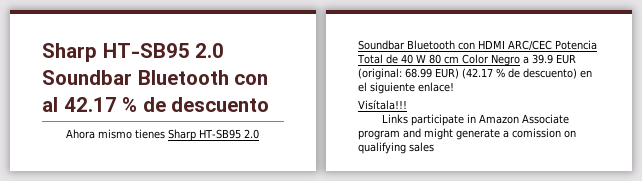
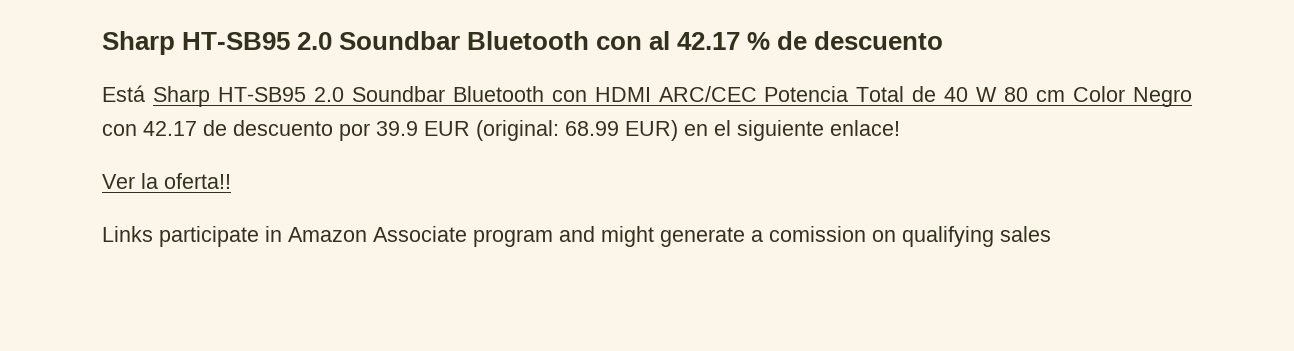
- Ahora mismo tienes Sharp HT-SB95 2.0 Soundbar Bluetooth con HDMI ARC/CEC Potencia Total de 40 W 80 cm Color Negro a 39.9 EUR (original: 68.99 EUR) (42.17 % de descuento) en el siguiente enlace!
+ Está Sharp HT-SB95 2.0 Soundbar Bluetooth con HDMI ARC/CEC Potencia Total de 40 W 80 cm Color Negro con 42.17 de descuento por 39.9 EUR (original: 68.99 EUR) en el siguiente enlace!
- Visítala!!!
+ Ver la oferta!!

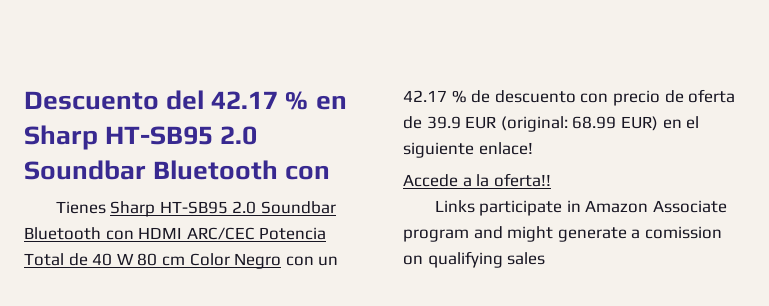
- Sharp HT-SB95 2.0 Soundbar Bluetooth con al 42.17 % de descuento
- Está Sharp HT-SB95 2.0 Soundbar Bluetooth con HDMI ARC/CEC Potencia Total de 40 W 80 cm Color Negro con 42.17 de descuento por 39.9 EUR (original: 68.99 EUR) en el siguiente enlace!
+ Descuento del 42.17 % en Sharp HT-SB95 2.0 Soundbar Bluetooth con
+ Tienes Sharp HT-SB95 2.0 Soundbar Bluetooth con HDMI ARC/CEC Potencia Total de 40 W 80 cm Color Negro con un 42.17 % de descuento con precio de oferta de 39.9 EUR (original: 68.99 EUR) en el siguiente enlace!
- Ver la oferta!!
+ Accede a la oferta!!

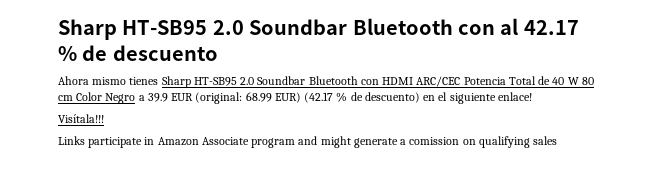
- Descuento del 42.17 % en Sharp HT-SB95 2.0 Soundbar Bluetooth con
- Tienes Sharp HT-SB95 2.0 Soundbar Bluetooth con HDMI ARC/CEC Potencia Total de 40 W 80 cm Color Negro con un 42.17 % de descuento con precio de oferta de 39.9 EUR (original: 68.99 EUR) en el siguiente enlace!
+ Sharp HT-SB95 2.0 Soundbar Bluetooth con al 42.17 % de descuento
+ Ahora mismo tienes Sharp HT-SB95 2.0 Soundbar Bluetooth con HDMI ARC/CEC Potencia Total de 40 W 80 cm Color Negro a 39.9 EUR (original: 68.99 EUR) (42.17 % de descuento) en el siguiente enlace!
- Accede a la oferta!!
+ Visítala!!!

